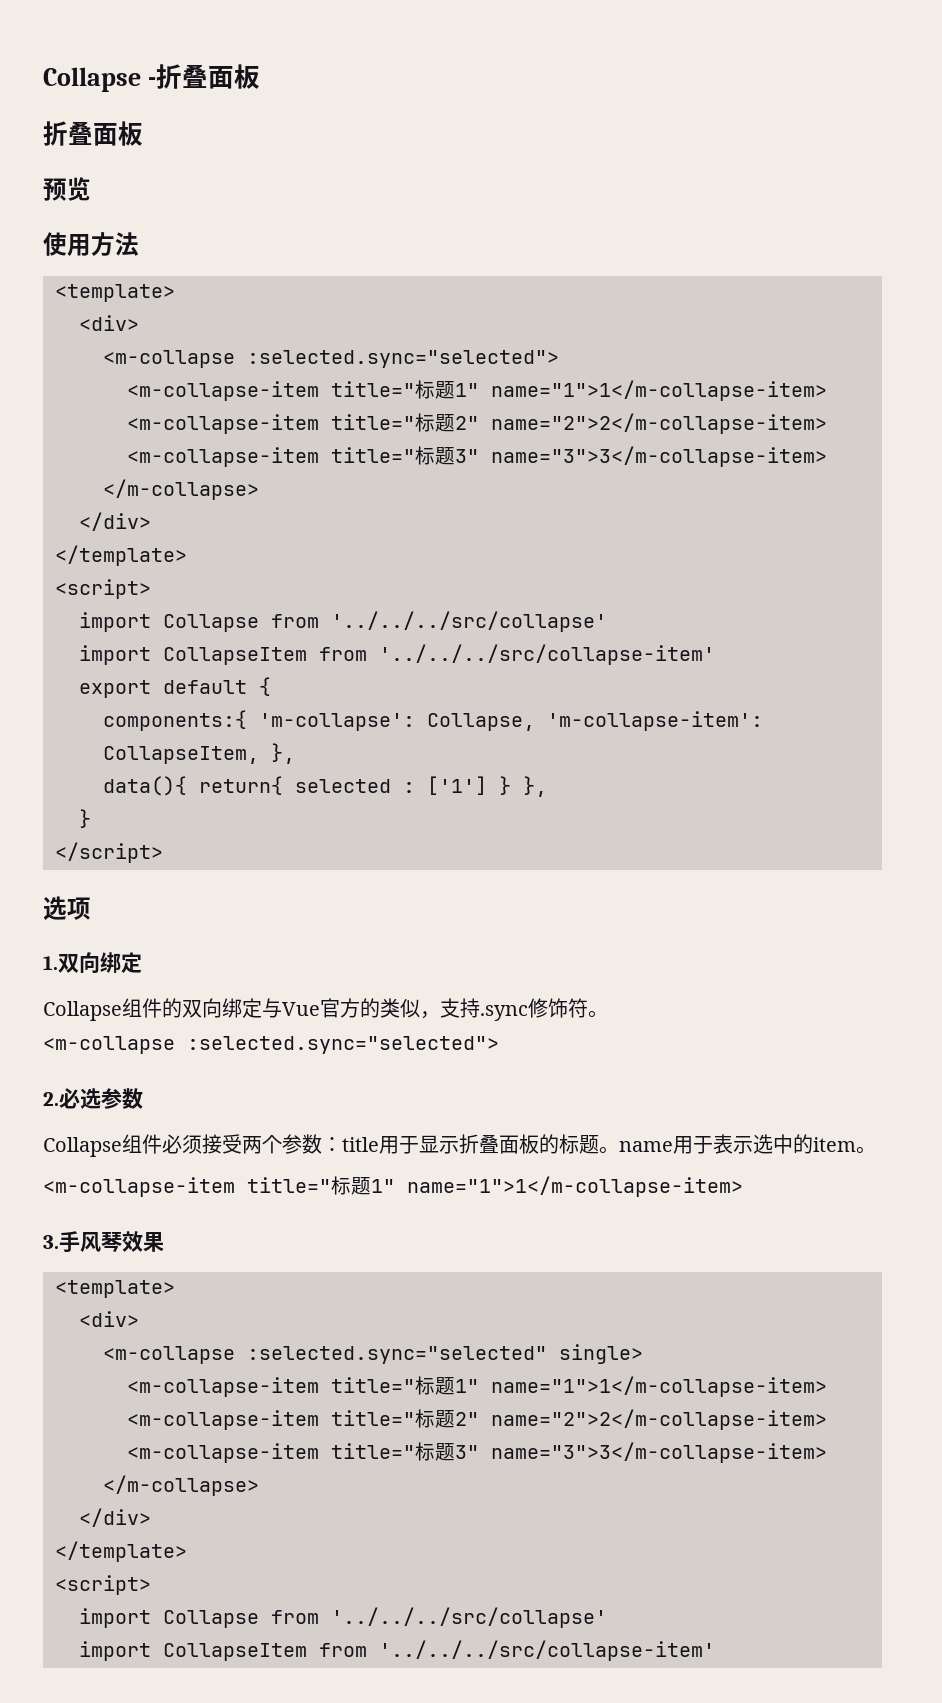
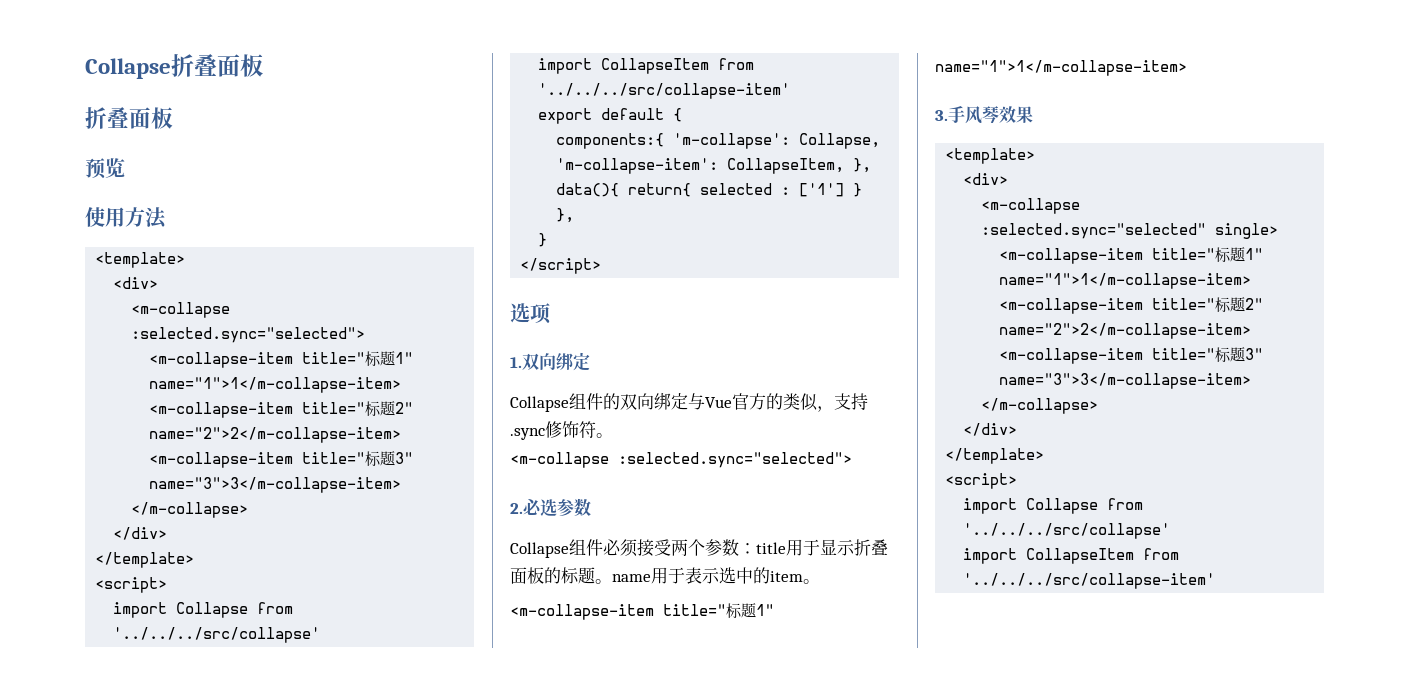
- Collapse -折叠面板
+ Collapse折叠面板

